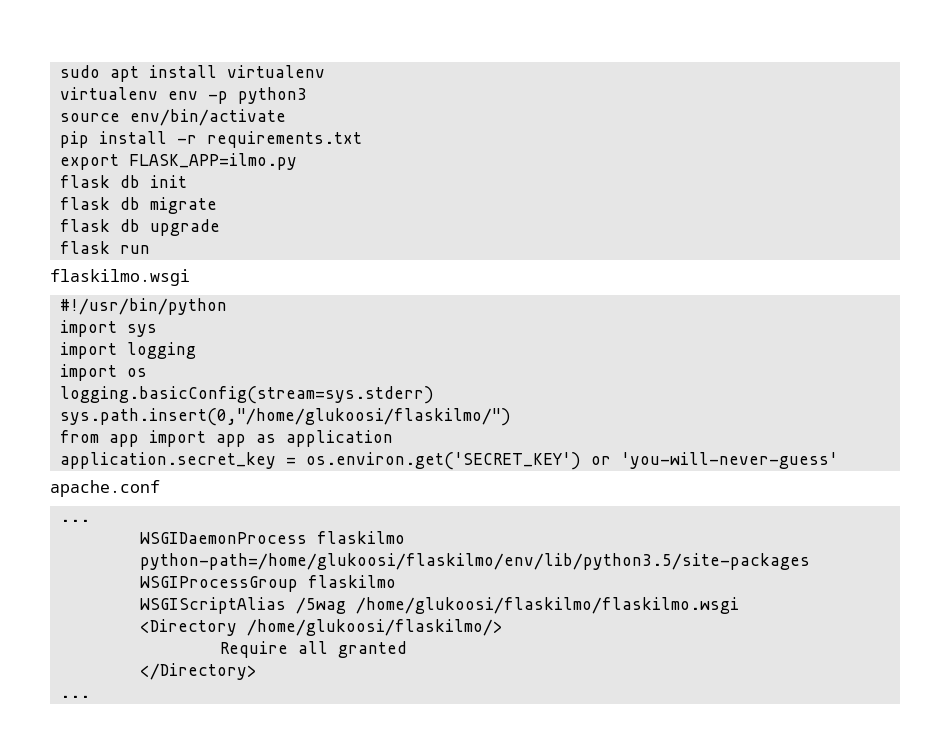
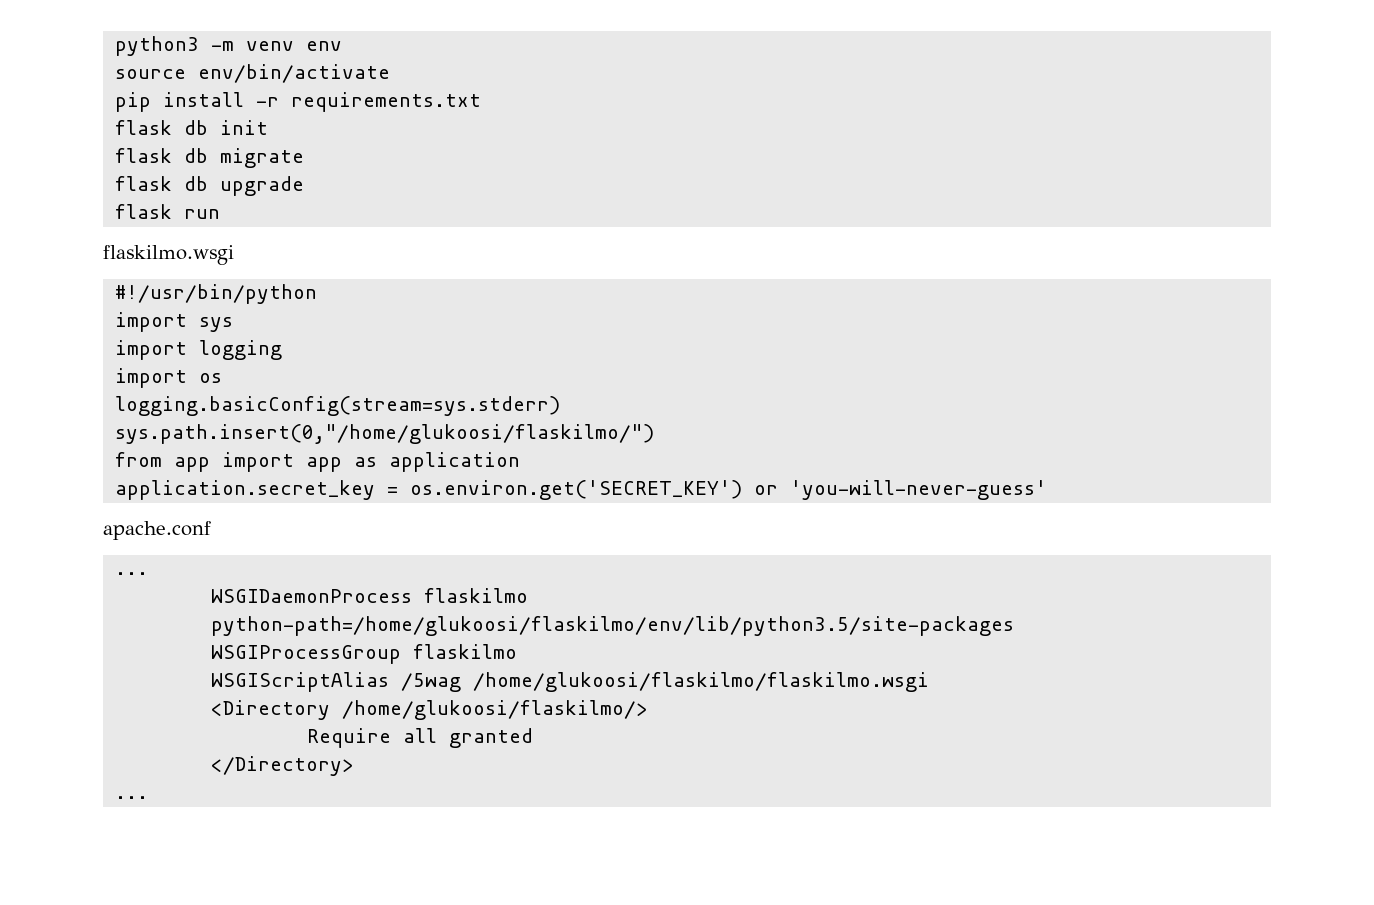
- sudo apt install virtualenv
- virtualenv env -p python3
+ python3 -m venv env
- export FLASK_APP=ilmo.py

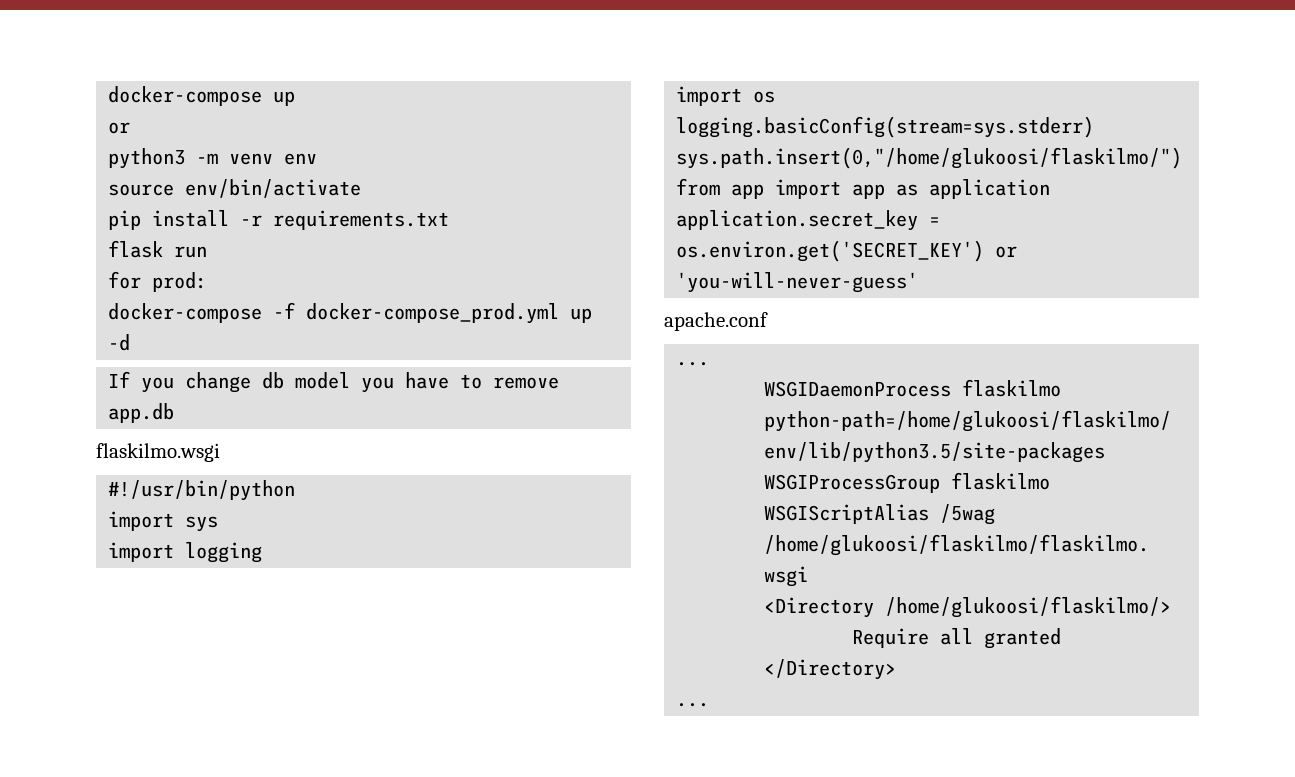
+ docker-compose up
+ or
- flask db init
- flask db migrate
- flask db upgrade
  flask run
+ for prod:
+ docker-compose -f docker-compose_prod.yml up -d
+ If you change db model you have to remove app.db

